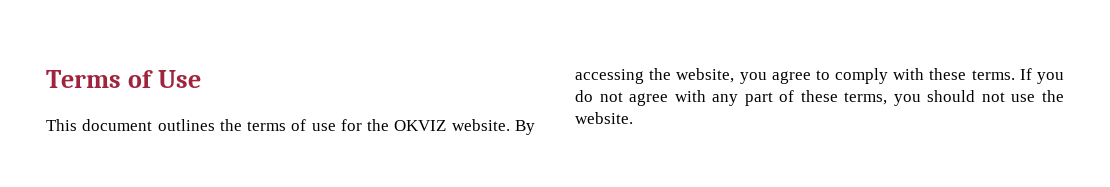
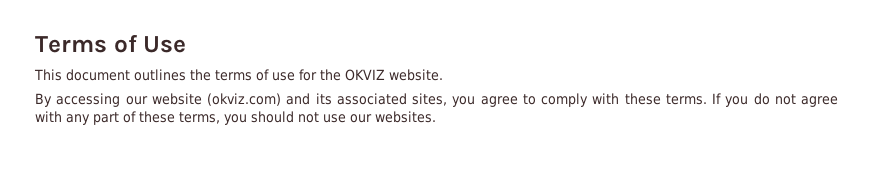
- This document outlines the terms of use for the OKVIZ website. By accessing the website, you agree to comply with these terms.
+ This document outlines the terms of use for the OKVIZ website.
+ By accessing our website (okviz.com) and its associated sites, you agree to comply with these terms.
- If you do not agree with any part of these terms, you should not use the website.
+ If you do not agree with any part of these terms, you should not use our websites.

